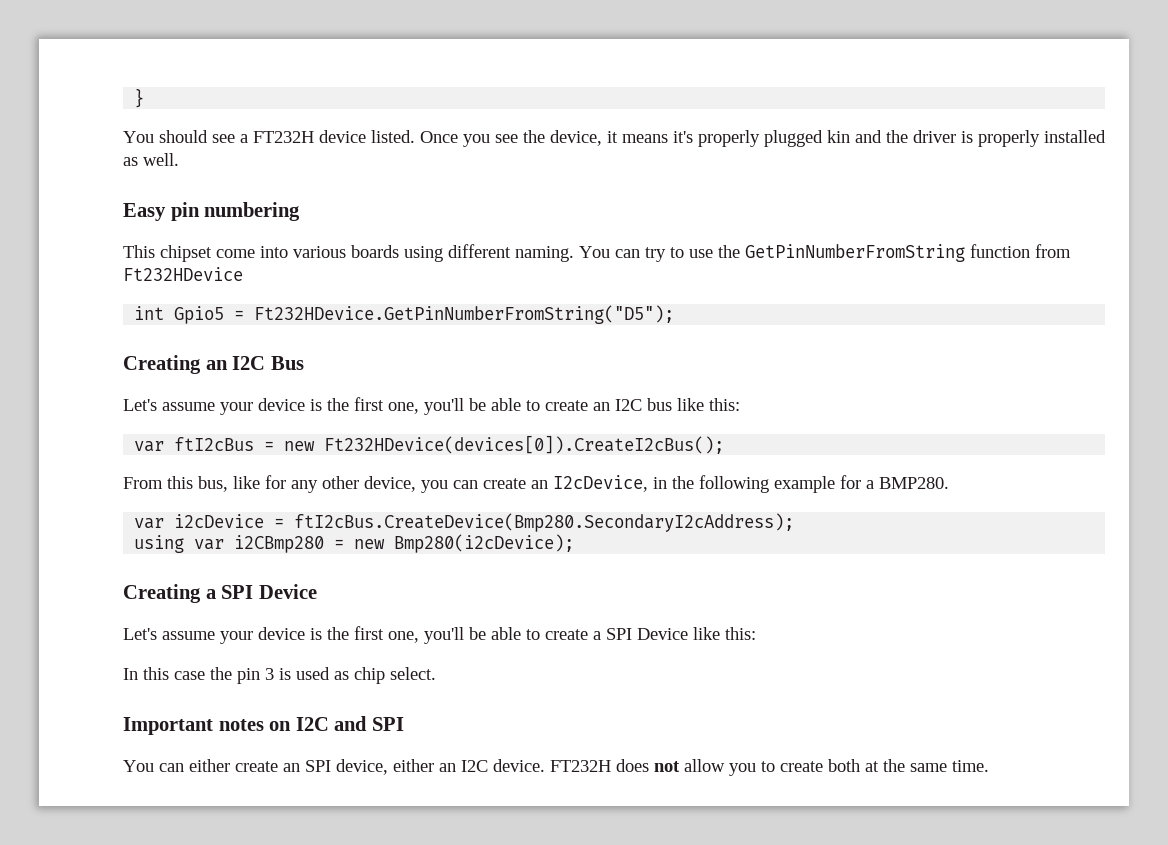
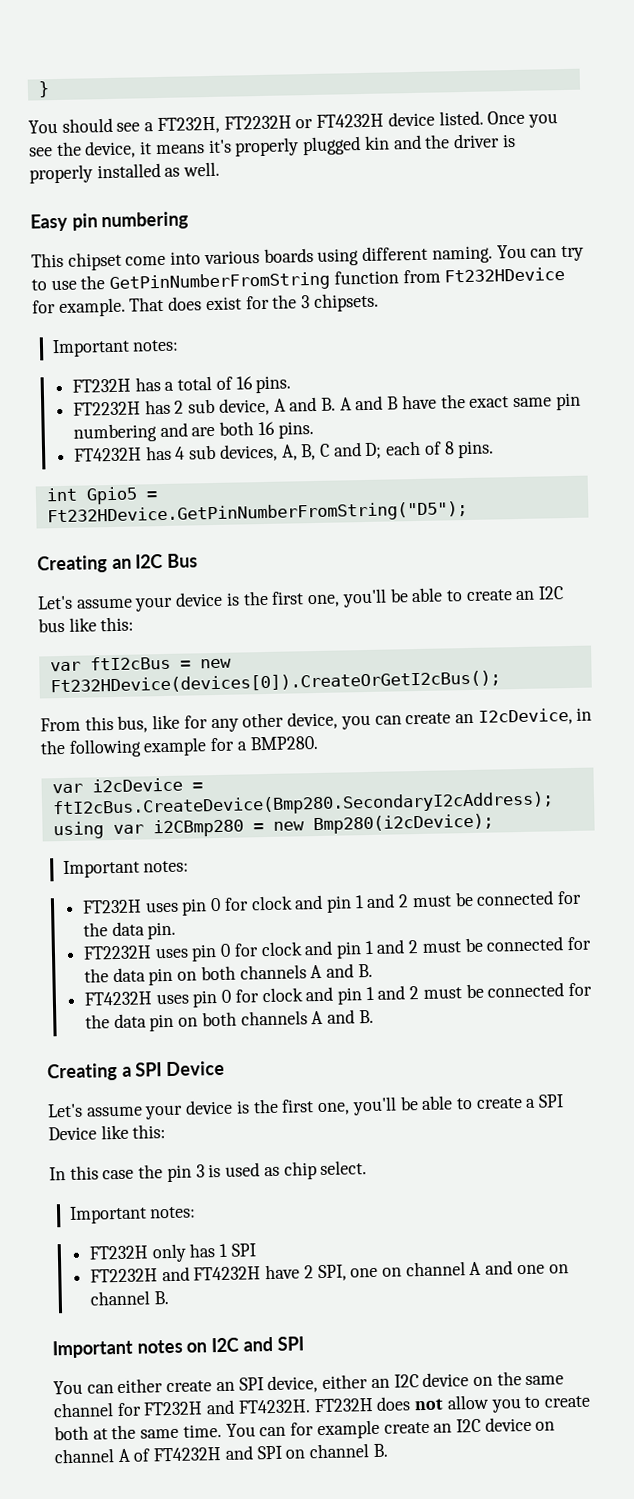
- You should see a FT232H device listed.
+ You should see a FT232H, FT2232H or FT4232H device listed.
- You can try to use the GetPinNumberFromString function from Ft232HDevice
+ You can try to use the GetPinNumberFromString function from Ft232HDevice for example. That does exist for the 3 chipsets.
+ Important notes:
+ FT232H has a total of 16 pins.
+ FT2232H has 2 sub device, A and B. A and B have the exact same pin numbering and are both 16 pins.
+ FT4232H has 4 sub devices, A, B, C and D; each of 8 pins.
- var ftI2cBus = new Ft232HDevice(devices[0]).CreateI2cBus();
+ var ftI2cBus = new Ft232HDevice(devices[0]).CreateOrGetI2cBus();
  using var i2CBmp280 = new Bmp280(i2cDevice);
+ Important notes:
+ FT232H uses pin 0 for clock and pin 1 and 2 must be connected for the data pin.
+ FT2232H uses pin 0 for clock and pin 1 and 2 must be connected for the data pin on both channels A and B.
+ FT4232H uses pin 0 for clock and pin 1 and 2 must be connected for the data pin on both channels A and B.
  In this case the pin 3 is used as chip select.
+ Important notes:
+ FT232H only has 1 SPI
+ FT2232H and FT4232H have 2 SPI, one on channel A and one on channel B.
- You can either create an SPI device, either an I2C device.
+ You can either create an SPI device, either an I2C device on the same channel for FT232H and FT4232H.
+ You can for example create an I2C device on channel A of FT4232H and SPI on channel B.

